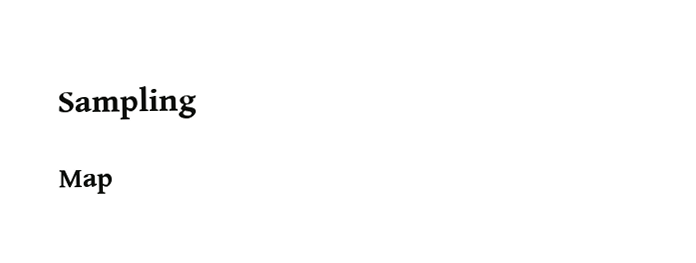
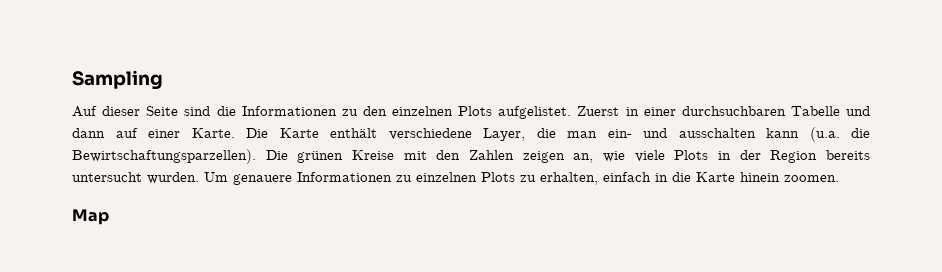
+ Auf dieser Seite sind die Informationen zu den einzelnen Plots aufgelistet. Zuerst in einer durchsuchbaren Tabelle und dann auf einer Karte. Die Karte enthält verschiedene Layer, die man ein- und ausschalten kann (u.a. die Bewirtschaftungsparzellen). Die grünen Kreise mit den Zahlen zeigen an, wie viele Plots in der Region bereits untersucht wurden. Um genauere Informationen zu einzelnen Plots zu erhalten, einfach in die Karte hinein zoomen.

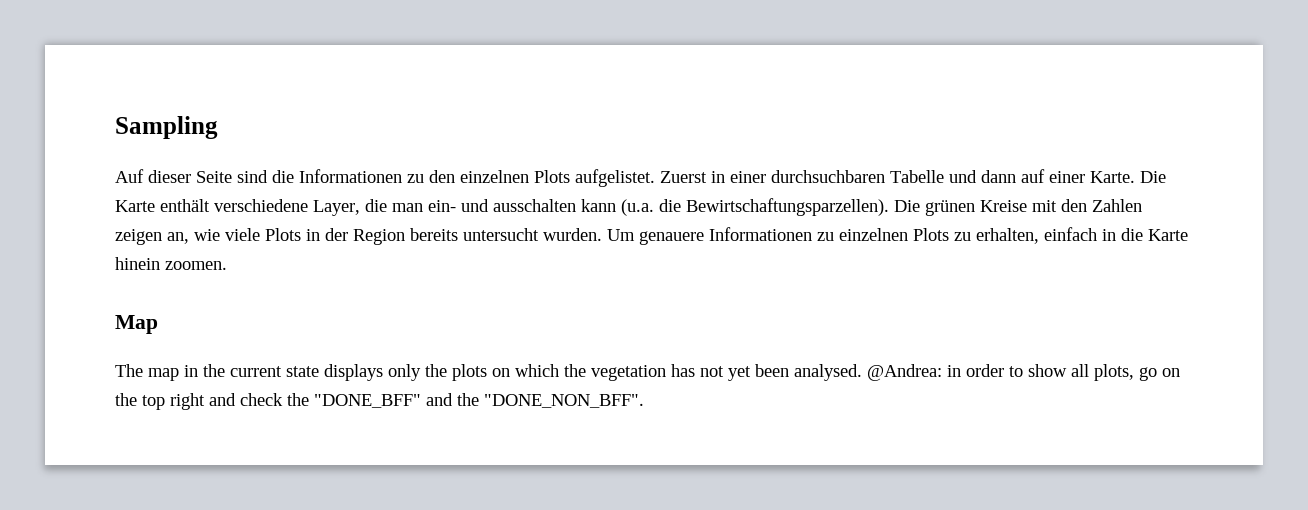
+ The map in the current state displays only the plots on which the vegetation has not yet been analysed. @Andrea: in order to show all plots, go on the top right and check the "DONE_BFF" and the "DONE_NON_BFF".

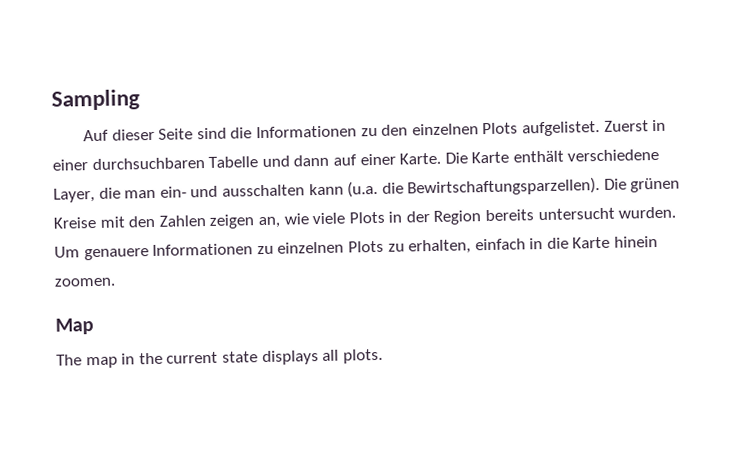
- The map in the current state displays only the plots on which the vegetation has not yet been analysed. @Andrea: in order to show all plots, go on the top right and check the "DONE_BFF" and the "DONE_NON_BFF".
+ The map in the current state displays all plots.

